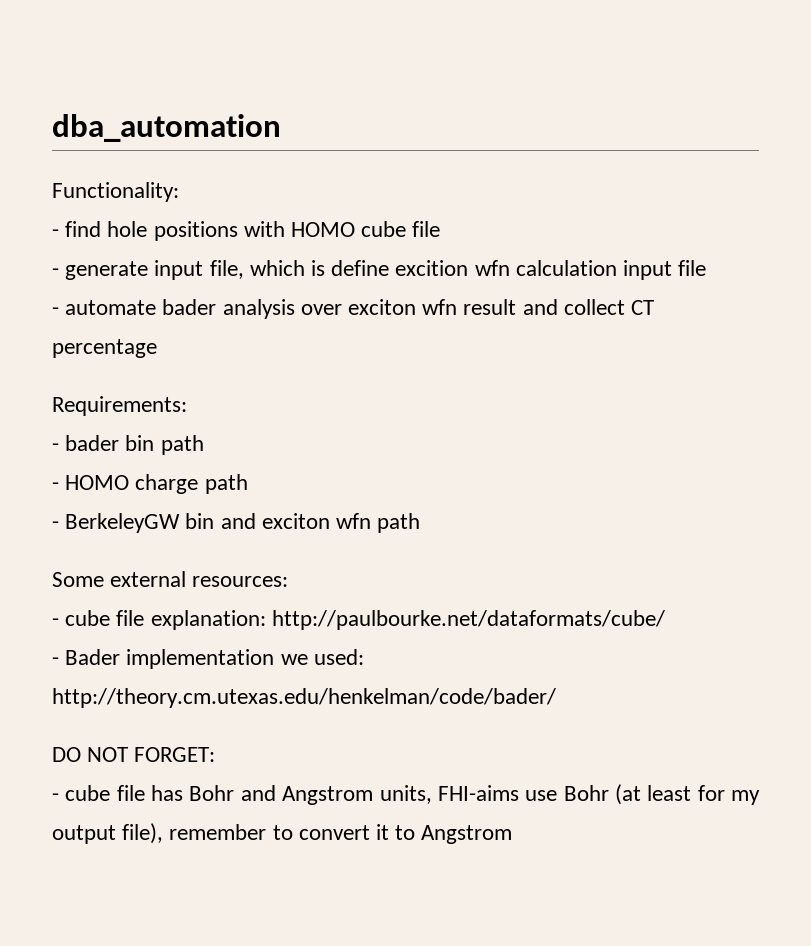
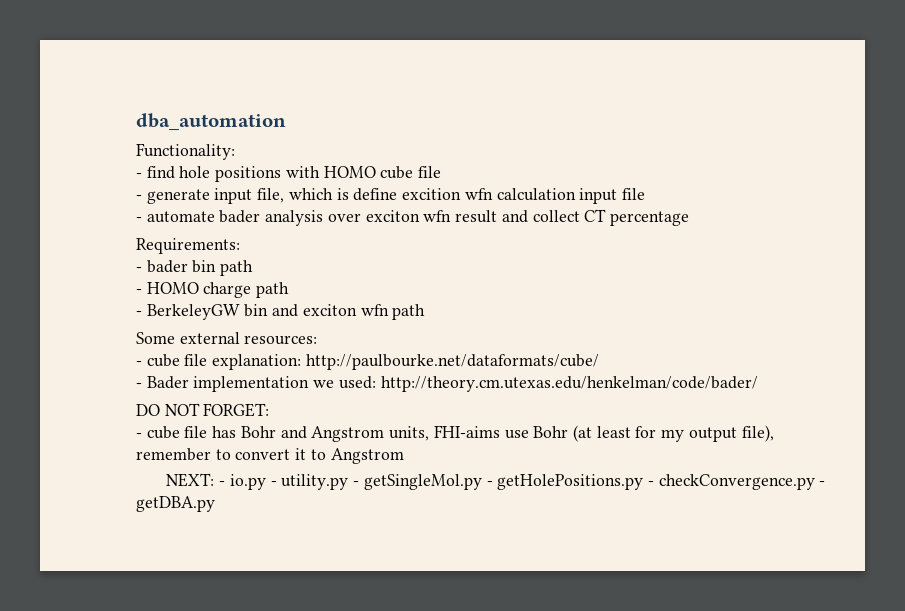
+ NEXT: - io.py - utility.py - getSingleMol.py - getHolePositions.py - checkConvergence.py - getDBA.py

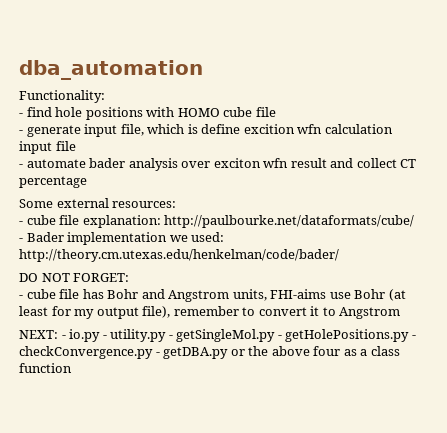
- Requirements:
- - bader bin path
- - HOMO charge path
- - BerkeleyGW bin and exciton wfn path
- NEXT: - io.py - utility.py - getSingleMol.py - getHolePositions.py - checkConvergence.py - getDBA.py
+ NEXT: - io.py - utility.py - getSingleMol.py - getHolePositions.py - checkConvergence.py - getDBA.py or the above four as a class function

